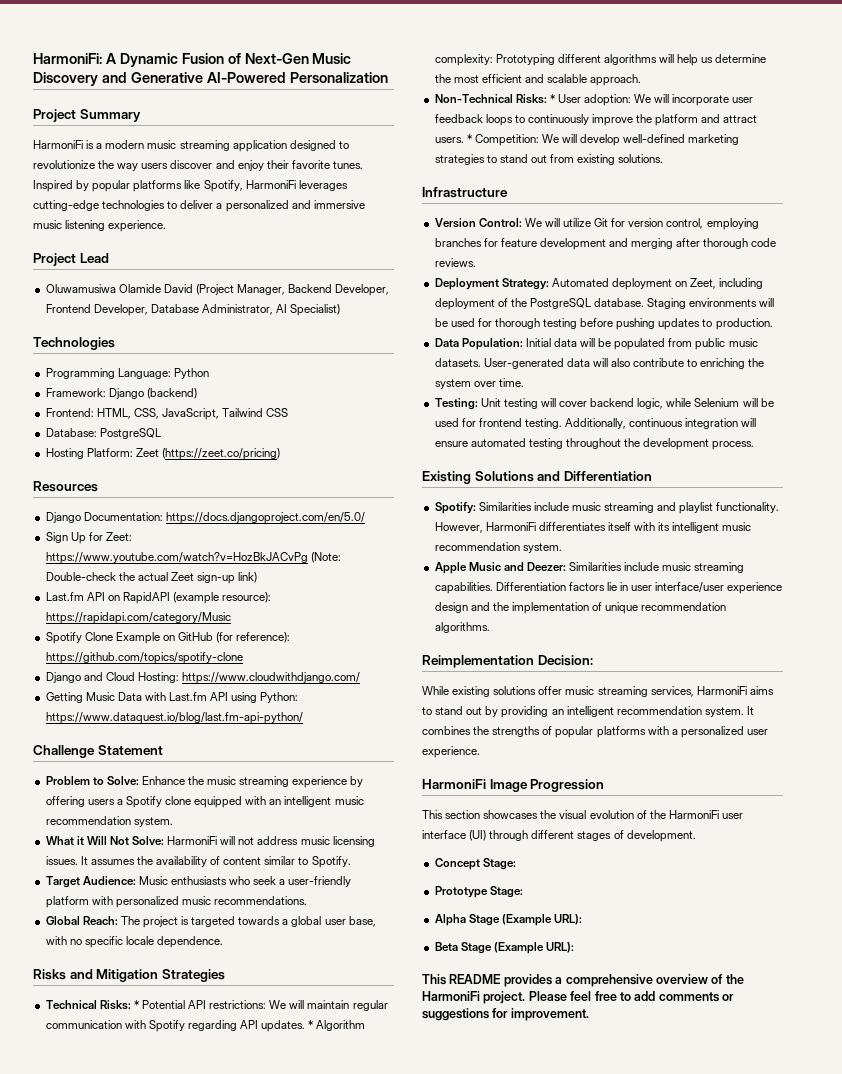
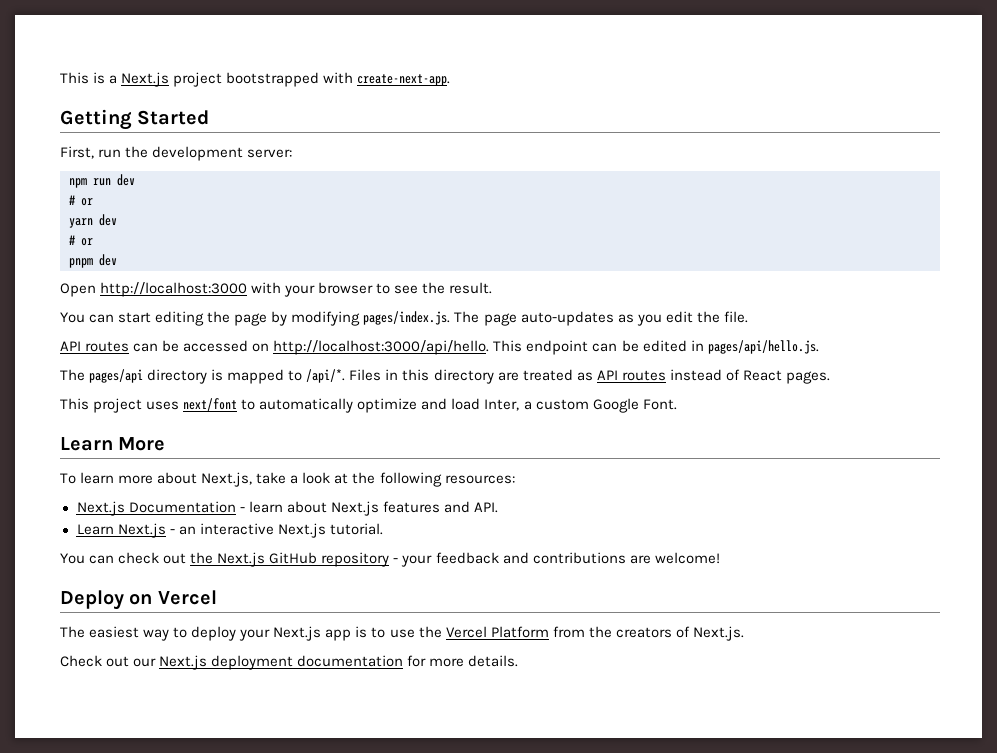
- HarmoniFi: A Dynamic Fusion of Next-Gen Music Discovery and Generative AI-Powered Personalization
- Project Summary
- HarmoniFi is a modern music streaming application designed to revolutionize the way users discover and enjoy their favorite tunes. Inspired by popular platforms like Spotify, HarmoniFi leverages cutting-edge technologies to deliver a personalized and immersive music listening experience.
- Project Lead
- Oluwamusiwa Olamide David (Project Manager, Backend Developer, Frontend Developer, Database Administrator, AI Specialist)
- Technologies
- Programming Language: Python
- Framework: Django (backend)
- Frontend: HTML, CSS, JavaScript, Tailwind CSS
- Database: PostgreSQL
- Hosting Platform: Zeet (https://zeet.co/pricing)
- Resources
- Django Documentation: https://docs.djangoproject.com/en/5.0/
- Sign Up for Zeet: https://www.youtube.com/watch?v=HozBkJACvPg (Note: Double-check the actual Zeet sign-up link)
- Last.fm API on RapidAPI (example resource): https://rapidapi.com/category/Music
- Spotify Clone Example on GitHub (for reference): https://github.com/topics/spotify-clone
- Django and Cloud Hosting: https://www.cloudwithdjango.com/
- Getting Music Data with Last.fm API using Python: https://www.dataquest.io/blog/last.fm-api-python/
- Challenge Statement
- Problem to Solve: Enhance the music streaming experience by offering users a Spotify clone equipped with an intelligent music recommendation system.
- What it Will Not Solve: HarmoniFi will not address music licensing issues. It assumes the availability of content similar to Spotify.
- Target Audience: Music enthusiasts who seek a user-friendly platform with personalized music recommendations.
- Global Reach: The project is targeted towards a global user base, with no specific locale dependence.
- Risks and Mitigation Strategies
- Technical Risks: * Potential API restrictions: We will maintain regular communication with Spotify regarding API updates. * Algorithm complexity: Prototyping different algorithms will help us determine the most efficient and scalable approach.
- Non-Technical Risks: * User adoption: We will incorporate user feedback loops to continuously improve the platform and attract users. * Competition: We will develop well-defined marketing strategies to stand out from existing solutions.
- Infrastructure
- Version Control: We will utilize Git for version control, employing branches for feature development and merging after thorough code reviews.
- Deployment Strategy: Automated deployment on Zeet, including deployment of the PostgreSQL database. Staging environments will be used for thorough testing before pushing updates to production.
- Data Population: Initial data will be populated from public music datasets. User-generated data will also contribute to enriching the system over time.
- Testing: Unit testing will cover backend logic, while Selenium will be used for frontend testing. Additionally, continuous integration will ensure automated testing throughout the development process.
- Existing Solutions and Differentiation
- Spotify: Similarities include music streaming and playlist functionality. However, HarmoniFi differentiates itself with its intelligent music recommendation system.
- Apple Music and Deezer: Similarities include music streaming capabilities. Differentiation factors lie in user interface/user experience design and the implementation of unique recommendation algorithms.
- Reimplementation Decision:
- While existing solutions offer music streaming services, HarmoniFi aims to stand out by providing an intelligent recommendation system. It combines the strengths of popular platforms with a personalized user experience.
- HarmoniFi Image Progression
- This section showcases the visual evolution of the HarmoniFi user interface (UI) through different stages of development.
- Concept Stage:
- Prototype Stage:
- Alpha Stage (Example URL):
- Beta Stage (Example URL):
- This README provides a comprehensive overview of the HarmoniFi project. Please feel free to add comments or suggestions for improvement.
+ This is a Next.js project bootstrapped with create-next-app.
+ Getting Started
+ First, run the development server:
+ npm run dev
+ # or
+ yarn dev
+ # or
+ pnpm dev
+ Open http://localhost:3000 with your browser to see the result.
+ You can start editing the page by modifying pages/index.js. The page auto-updates as you edit the file.
+ API routes can be accessed on http://localhost:3000/api/hello. This endpoint can be edited in pages/api/hello.js.
+ The pages/api directory is mapped to /api/*. Files in this directory are treated as API routes instead of React pages.
+ This project uses next/font to automatically optimize and load Inter, a custom Google Font.
+ Learn More
+ To learn more about Next.js, take a look at the following resources:
+ Next.js Documentation - learn about Next.js features and API.
+ Learn Next.js - an interactive Next.js tutorial.
+ You can check out the Next.js GitHub repository - your feedback and contributions are welcome!
+ Deploy on Vercel
+ The easiest way to deploy your Next.js app is to use the Vercel Platform from the creators of Next.js.
+ Check out our Next.js deployment documentation for more details.

